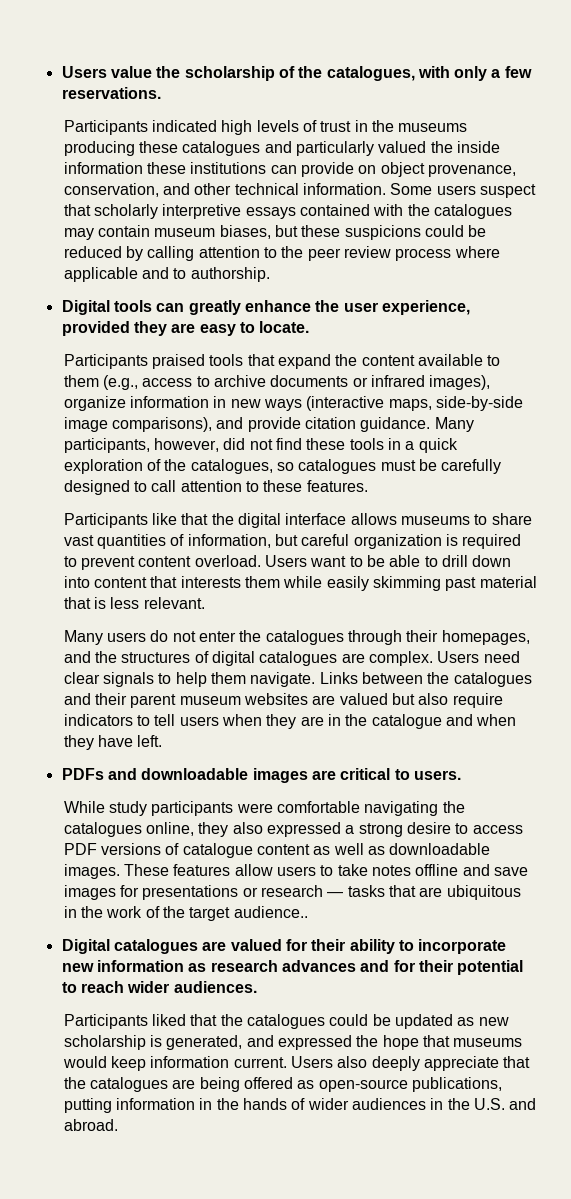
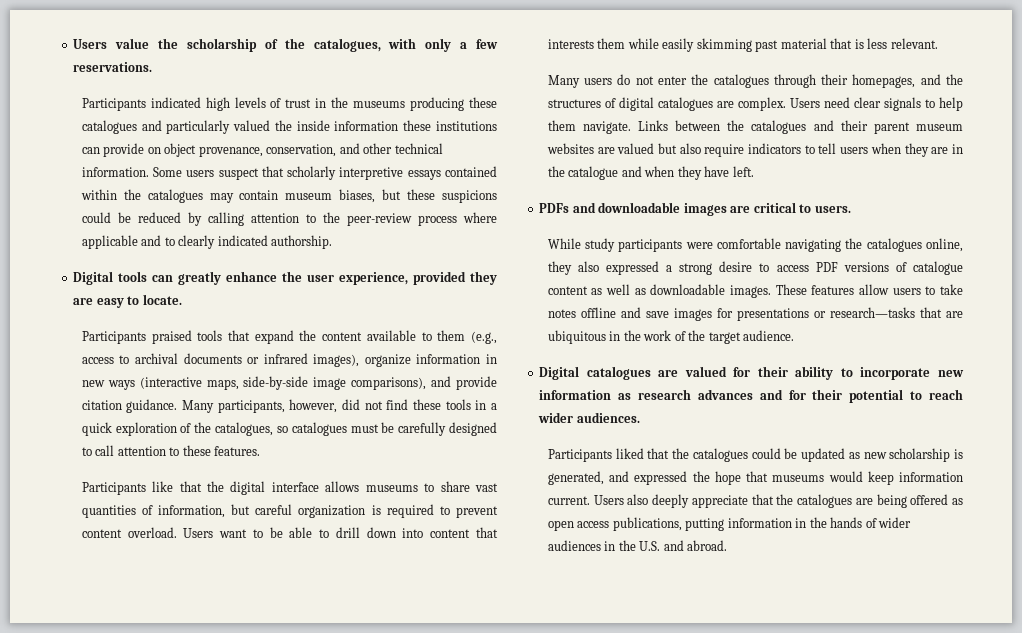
- Some users suspect that scholarly interpretive essays contained with the catalogues may contain museum biases, but these suspicions could be reduced by calling attention to the peer review process where applicable and to authorship.
+ Some users suspect that scholarly interpretive essays contained within the catalogues may contain museum biases, but these suspicions could be reduced by calling attention to the peer-review process where applicable and to clearly indicated authorship.
- Participants praised tools that expand the content available to them (e.g., access to archive documents or infrared images), organize information in new ways (interactive maps, side-by-side image comparisons), and provide citation guidance.
+ Participants praised tools that expand the content available to them (e.g., access to archival documents or infrared images), organize information in new ways (interactive maps, side-by-side image comparisons), and provide citation guidance.
- These features allow users to take notes offline and save images for presentations or research — tasks that are ubiquitous in the work of the target audience..
+ These features allow users to take notes offline and save images for presentations or research—tasks that are ubiquitous in the work of the target audience.
- Users also deeply appreciate that the catalogues are being offered as open-source publications, putting information in the hands of wider audiences in the U.S. and abroad.
+ Users also deeply appreciate that the catalogues are being offered as open access publications, putting information in the hands of wider audiences in the U.S. and abroad.

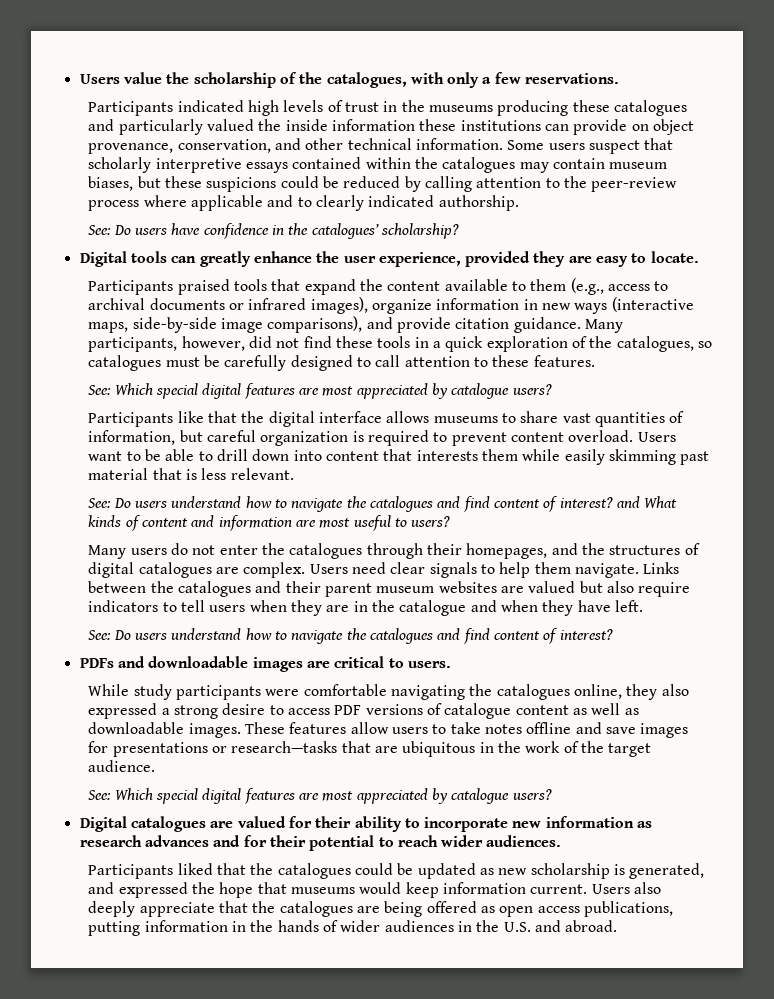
+ See: Do users have confidence in the catalogues’ scholarship?
  Many participants, however, did not find these tools in a quick exploration of the catalogues, so catalogues must be carefully designed to call attention to these features.
+ See: Which special digital features are most appreciated by catalogue users?
+ See: Do users understand how to navigate the catalogues and find content of interest? and What kinds of content and information are most useful to users?
  Links between the catalogues and their parent museum websites are valued but also require indicators to tell users when they are in the catalogue and when they have left.
+ See: Do users understand how to navigate the catalogues and find content of interest?
  These features allow users to take notes offline and save images for presentations or research—tasks that are ubiquitous in the work of the target audience.
+ See: Which special digital features are most appreciated by catalogue users?

